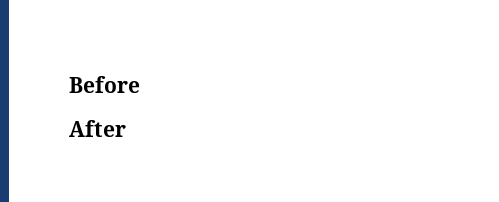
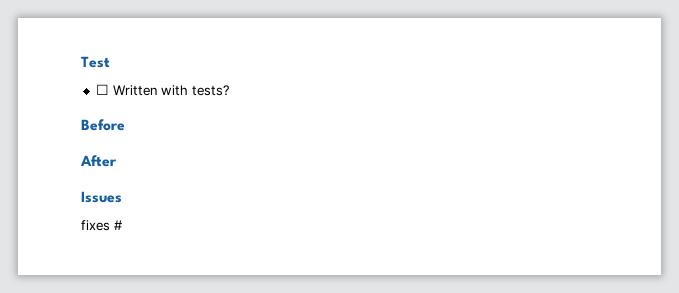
+ Test
+ ☐ Written with tests?
+ Issues
+ fixes #

